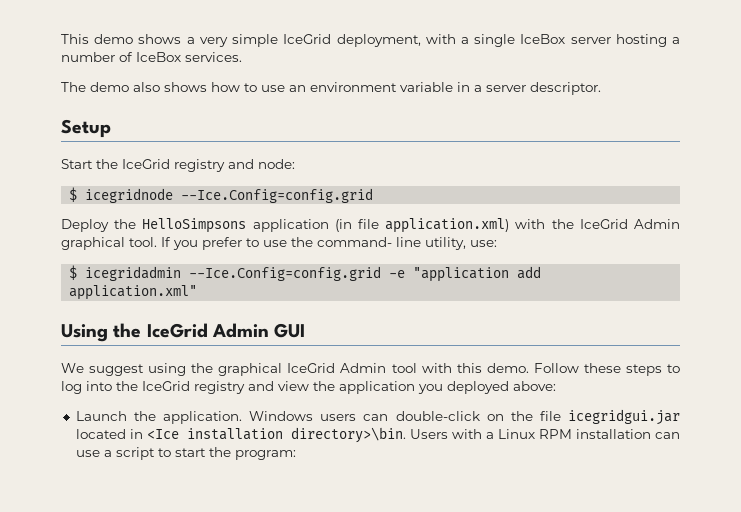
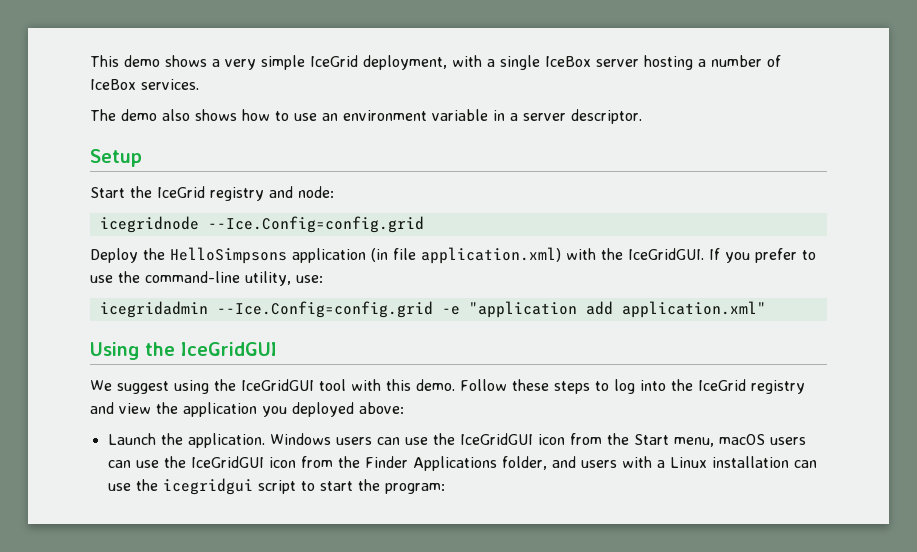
- $ icegridnode --Ice.Config=config.grid
+ icegridnode --Ice.Config=config.grid
- Deploy the HelloSimpsons application (in file application.xml) with the IceGrid Admin graphical tool.
+ Deploy the HelloSimpsons application (in file application.xml) with the IceGridGUI.
- If you prefer to use the command- line utility, use:
+ If you prefer to use the command-line utility, use:
- $ icegridadmin --Ice.Config=config.grid -e "application add application.xml"
+ icegridadmin --Ice.Config=config.grid -e "application add application.xml"
- Using the IceGrid Admin GUI
+ Using the IceGridGUI
- We suggest using the graphical IceGrid Admin tool with this demo.
+ We suggest using the IceGridGUI tool with this demo.
- Windows users can double-click on the file icegridgui.jar located in <Ice installation directory>\bin. Users with a Linux RPM installation can use a script to start the program:
+ Windows users can use the IceGridGUI icon from the Start menu, macOS users can use the IceGridGUI icon from the Finder Applications folder, and users with a Linux installation can use the icegridgui script to start the program:

